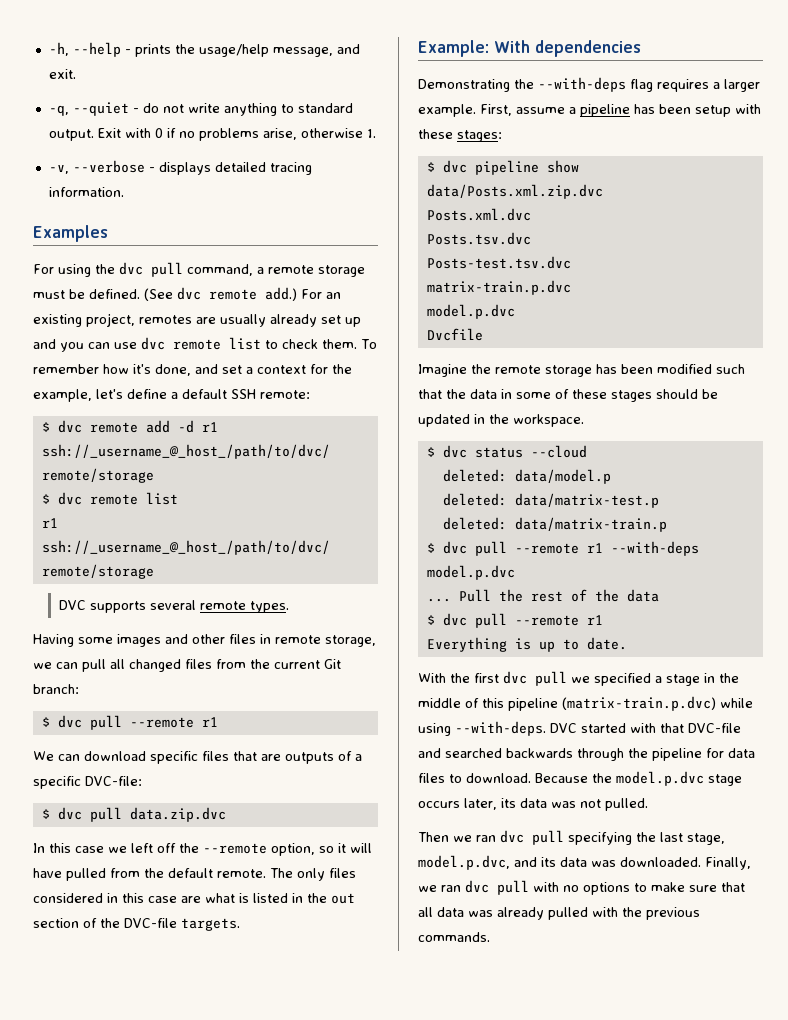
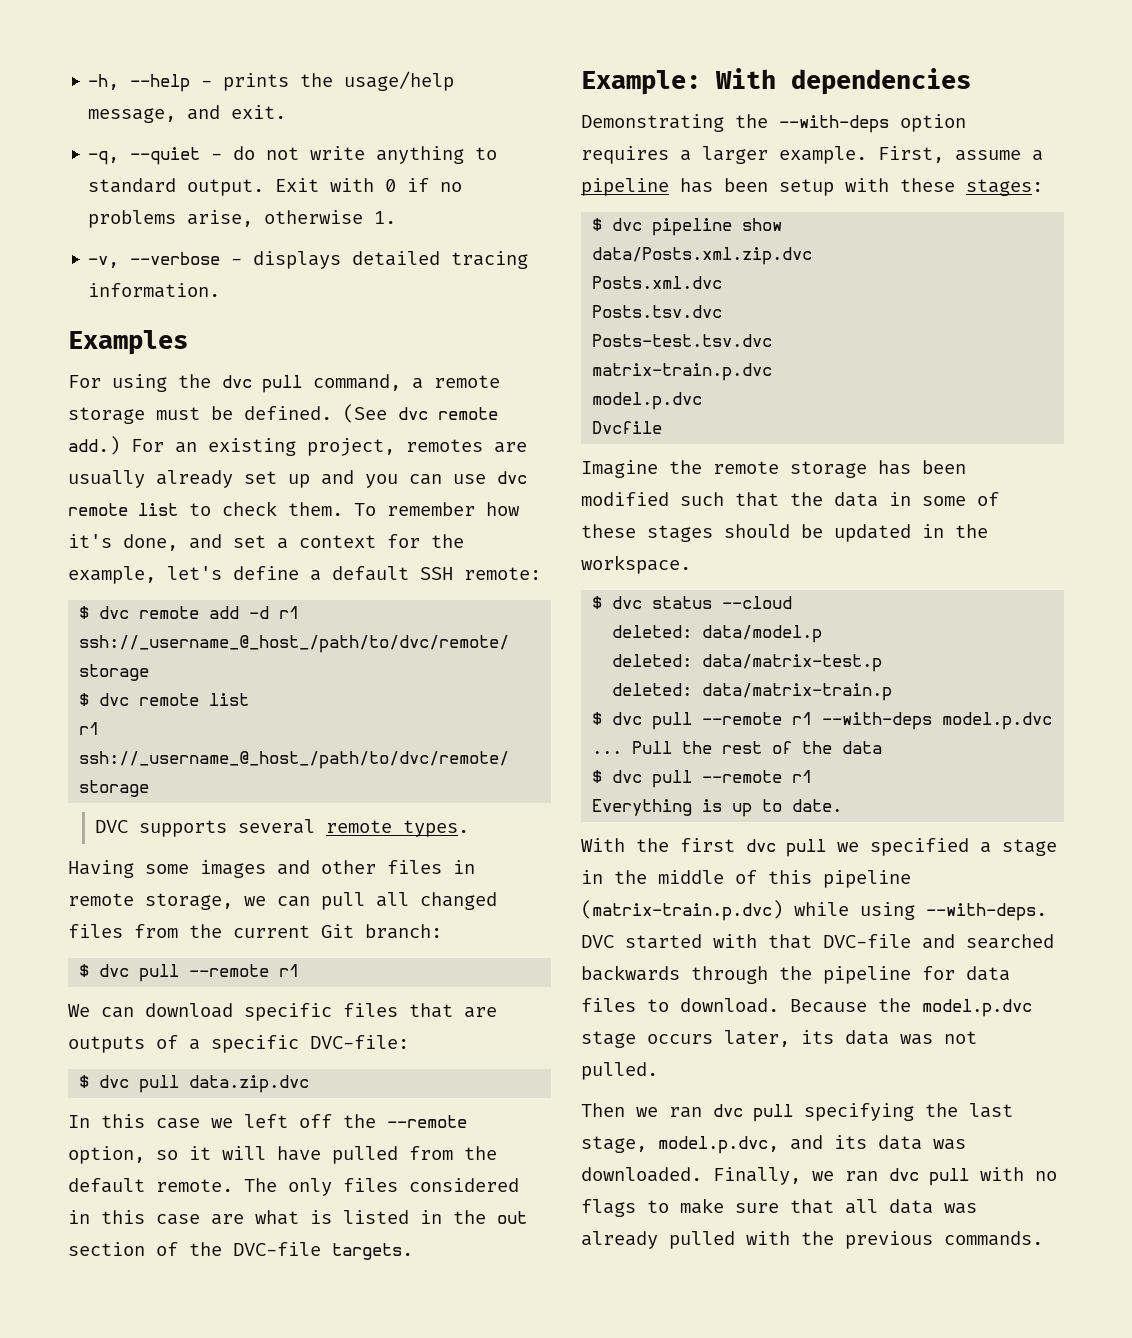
- Demonstrating the --with-deps flag requires a larger example.
+ Demonstrating the --with-deps option requires a larger example.
- Finally, we ran dvc pull with no options to make sure that all data was already pulled with the previous commands.
+ Finally, we ran dvc pull with no flags to make sure that all data was already pulled with the previous commands.

